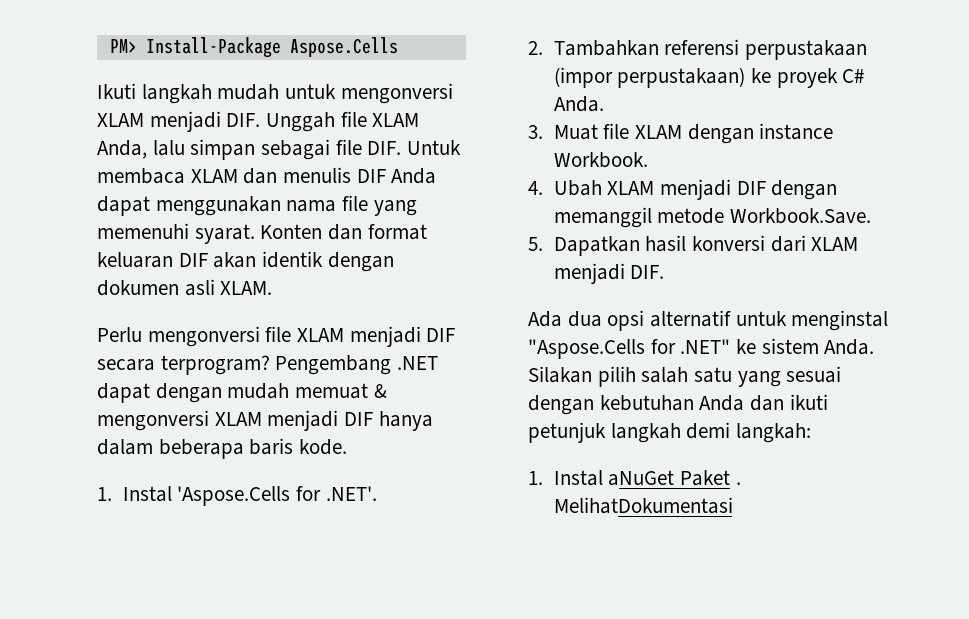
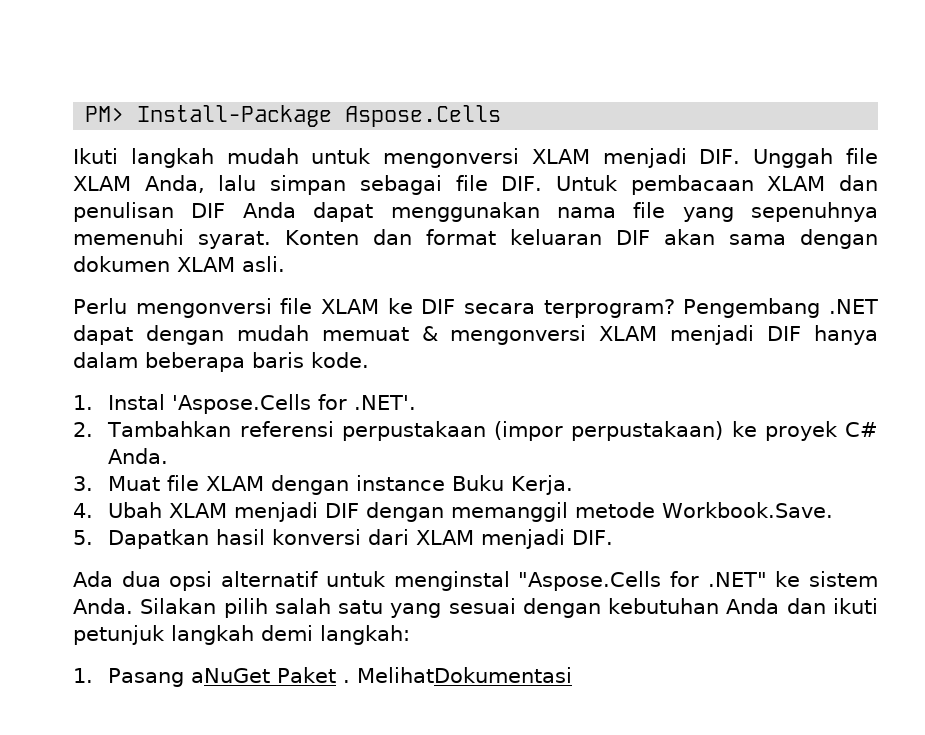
- Ikuti langkah mudah untuk mengonversi XLAM menjadi DIF. Unggah file XLAM Anda, lalu simpan sebagai file DIF. Untuk membaca XLAM dan menulis DIF Anda dapat menggunakan nama file yang memenuhi syarat.
+ Ikuti langkah mudah untuk mengonversi XLAM menjadi DIF. Unggah file XLAM Anda, lalu simpan sebagai file DIF. Untuk pembacaan XLAM dan penulisan DIF Anda dapat menggunakan nama file yang sepenuhnya memenuhi syarat.
- Konten dan format keluaran DIF akan identik dengan dokumen asli XLAM.
+ Konten dan format keluaran DIF akan sama dengan dokumen XLAM asli.
- Perlu mengonversi file XLAM menjadi DIF secara terprogram?
+ Perlu mengonversi file XLAM ke DIF secara terprogram?
- 3. Muat file XLAM dengan instance Workbook.
+ 3. Muat file XLAM dengan instance Buku Kerja.
- 1. Instal aNuGet Paket .
+ 1. Pasang aNuGet Paket .

